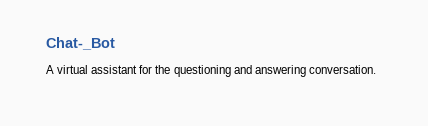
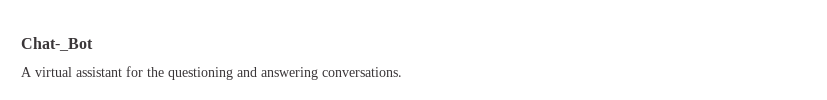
- A virtual assistant for the questioning and answering conversation.
+ A virtual assistant for the questioning and answering conversations.

